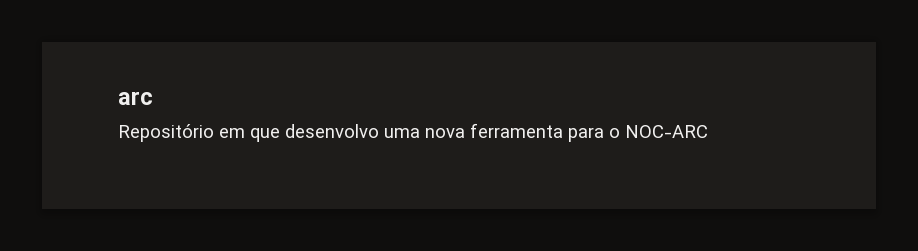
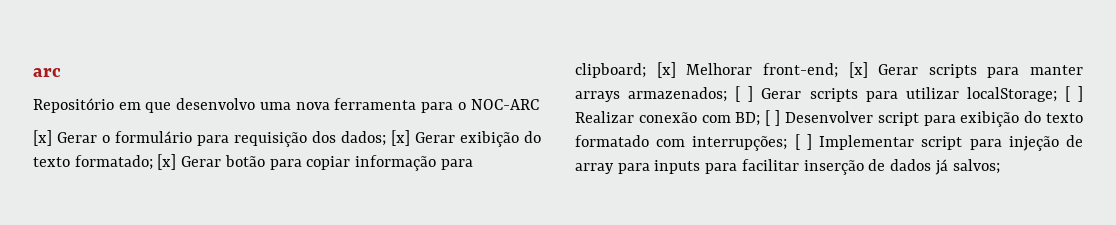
+ [x] Gerar o formulário para requisição dos dados; [x] Gerar exibição do texto formatado; [x] Gerar botão para copiar informação para clipboard; [x] Melhorar front-end; [x] Gerar scripts para manter arrays armazenados; [ ] Gerar scripts para utilizar localStorage; [ ] Realizar conexão com BD; [ ] Desenvolver script para exibição do texto formatado com interrupções; [ ] Implementar script para injeção de array para inputs para facilitar inserção de dados já salvos;

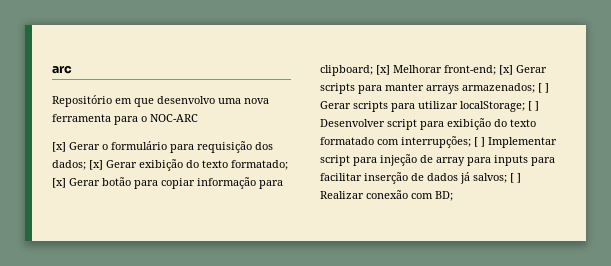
- [ ] Realizar conexão com BD; [ ] Desenvolver script para exibição do texto formatado com interrupções;
+ [ ] Desenvolver script para exibição do texto formatado com interrupções;
+ [ ] Realizar conexão com BD;

